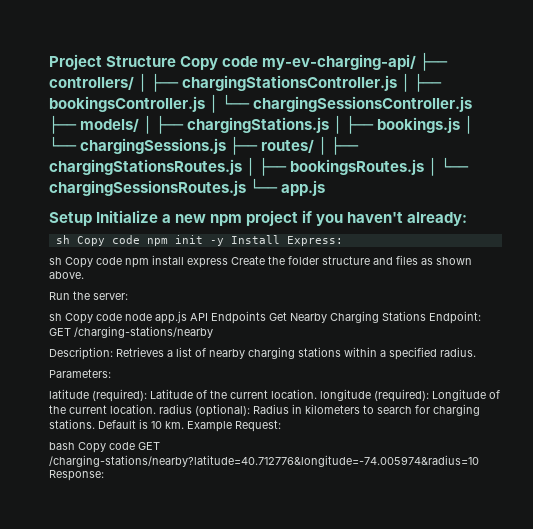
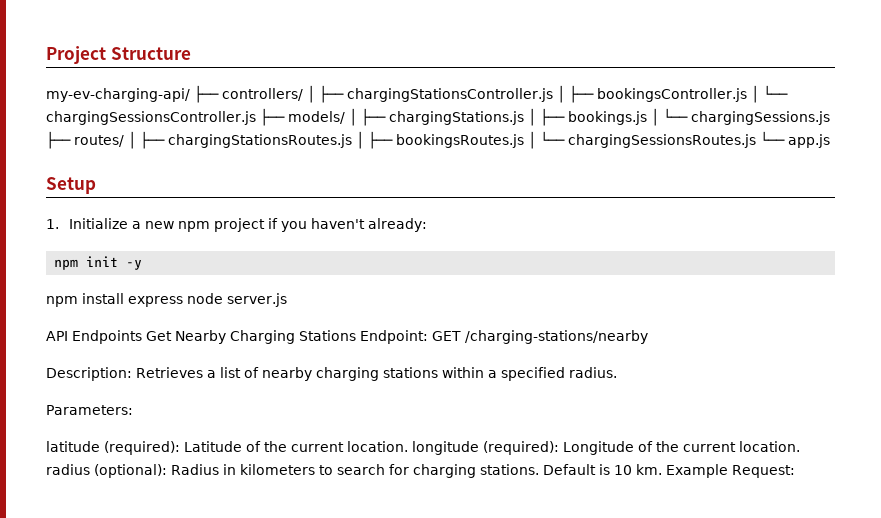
- Project Structure Copy code my-ev-charging-api/ ├── controllers/ │ ├── chargingStationsController.js │ ├── bookingsController.js │ └── chargingSessionsController.js ├── models/ │ ├── chargingStations.js │ ├── bookings.js │ └── chargingSessions.js ├── routes/ │ ├── chargingStationsRoutes.js │ ├── bookingsRoutes.js │ └── chargingSessionsRoutes.js └── app.js
+ Project Structure
+ my-ev-charging-api/ ├── controllers/ │ ├── chargingStationsController.js │ ├── bookingsController.js │ └── chargingSessionsController.js ├── models/ │ ├── chargingStations.js │ ├── bookings.js │ └── chargingSessions.js ├── routes/ │ ├── chargingStationsRoutes.js │ ├── bookingsRoutes.js │ └── chargingSessionsRoutes.js └── app.js
- Setup Initialize a new npm project if you haven't already:
+ Setup
+ 1. Initialize a new npm project if you haven't already:
- sh Copy code npm init -y Install Express:
- sh Copy code npm install express Create the folder structure and files as shown above.
- Run the server:
- sh Copy code node app.js API Endpoints Get Nearby Charging Stations Endpoint: GET /charging-stations/nearby
+ npm init -y
+ npm install express node server.js
+ API Endpoints Get Nearby Charging Stations Endpoint: GET /charging-stations/nearby
- bash Copy code GET /charging-stations/nearby?latitude=40.712776&longitude=-74.005974&radius=10 Response:

